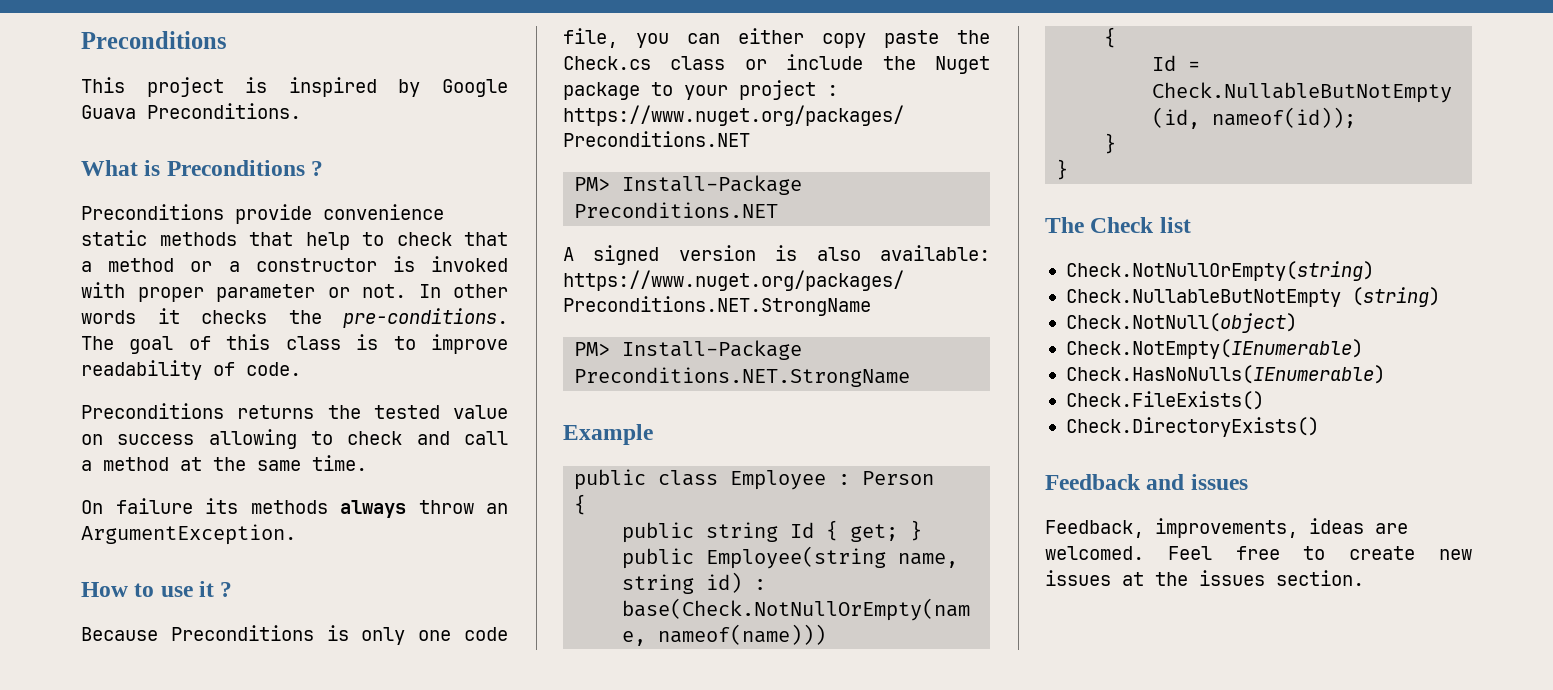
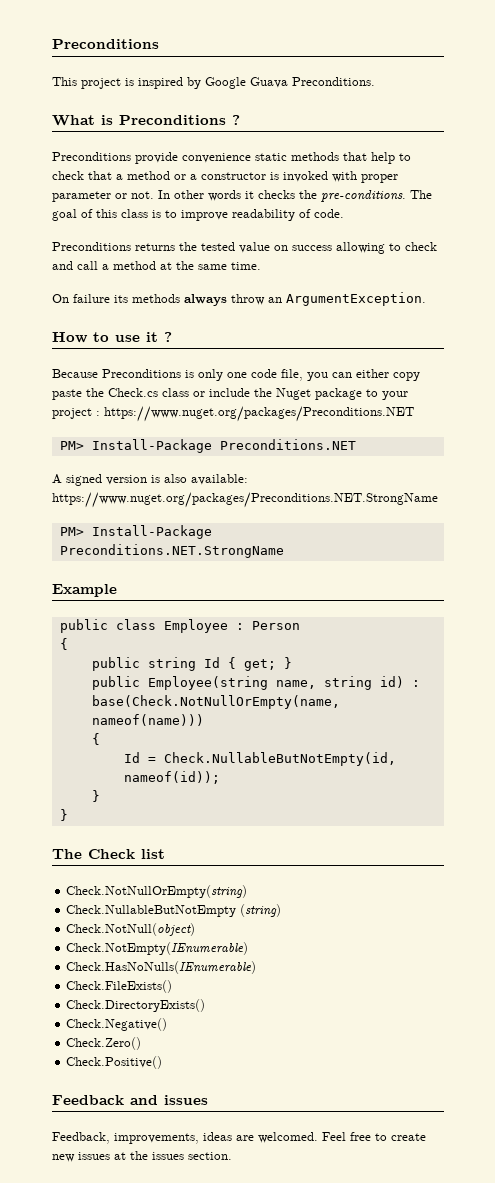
+ Check.Negative()
+ Check.Zero()
+ Check.Positive()

